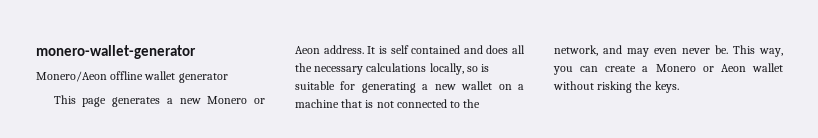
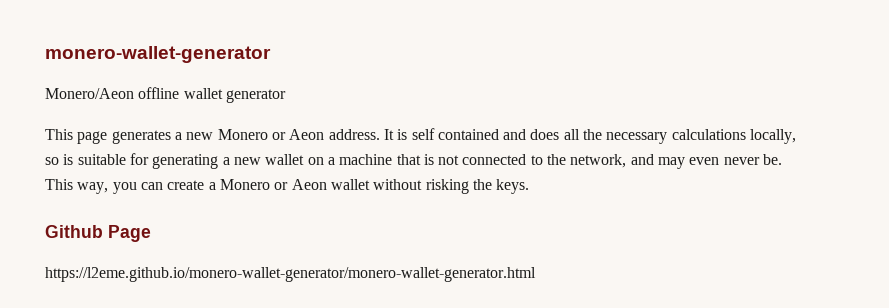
+ Github Page
+ https://l2eme.github.io/monero-wallet-generator/monero-wallet-generator.html

